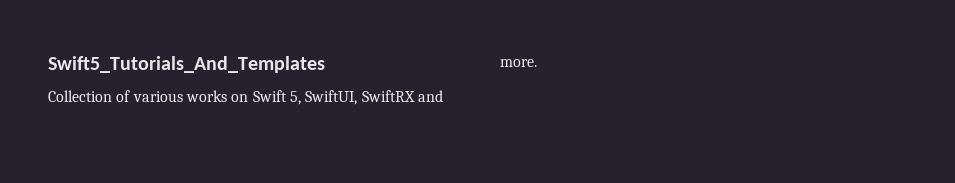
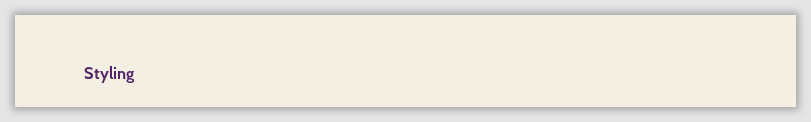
- Swift5_Tutorials_And_Templates
- Collection of various works on Swift 5, SwiftUI, SwiftRX and more.
+ Styling

